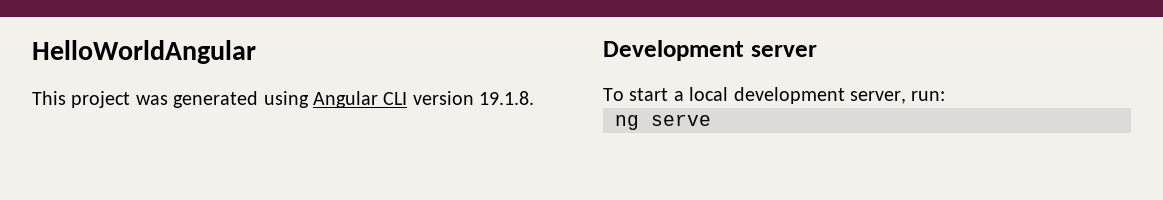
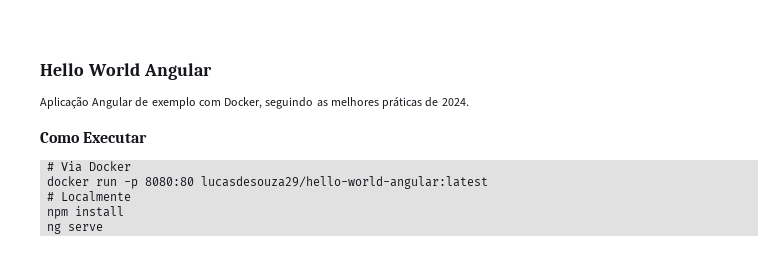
- HelloWorldAngular
- This project was generated using Angular CLI version 19.1.8.
- Development server
- To start a local development server, run:
+ Hello World Angular
+ Aplicação Angular de exemplo com Docker, seguindo as melhores práticas de 2024.
+ Como Executar
+ # Via Docker
+ docker run -p 8080:80 lucasdesouza29/hello-world-angular:latest
+ # Localmente
+ npm install

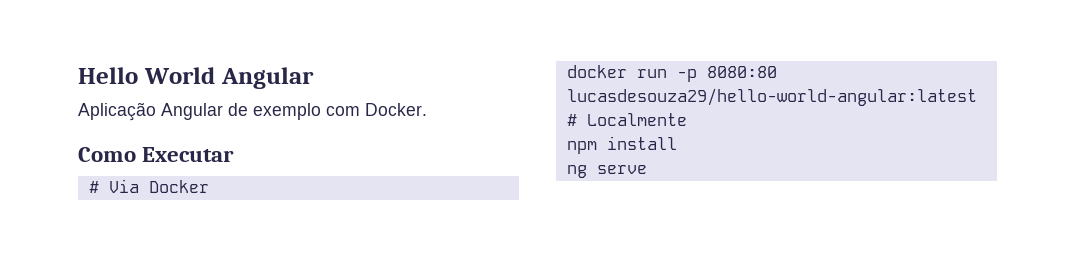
- Aplicação Angular de exemplo com Docker, seguindo as melhores práticas de 2024.
+ Aplicação Angular de exemplo com Docker.

